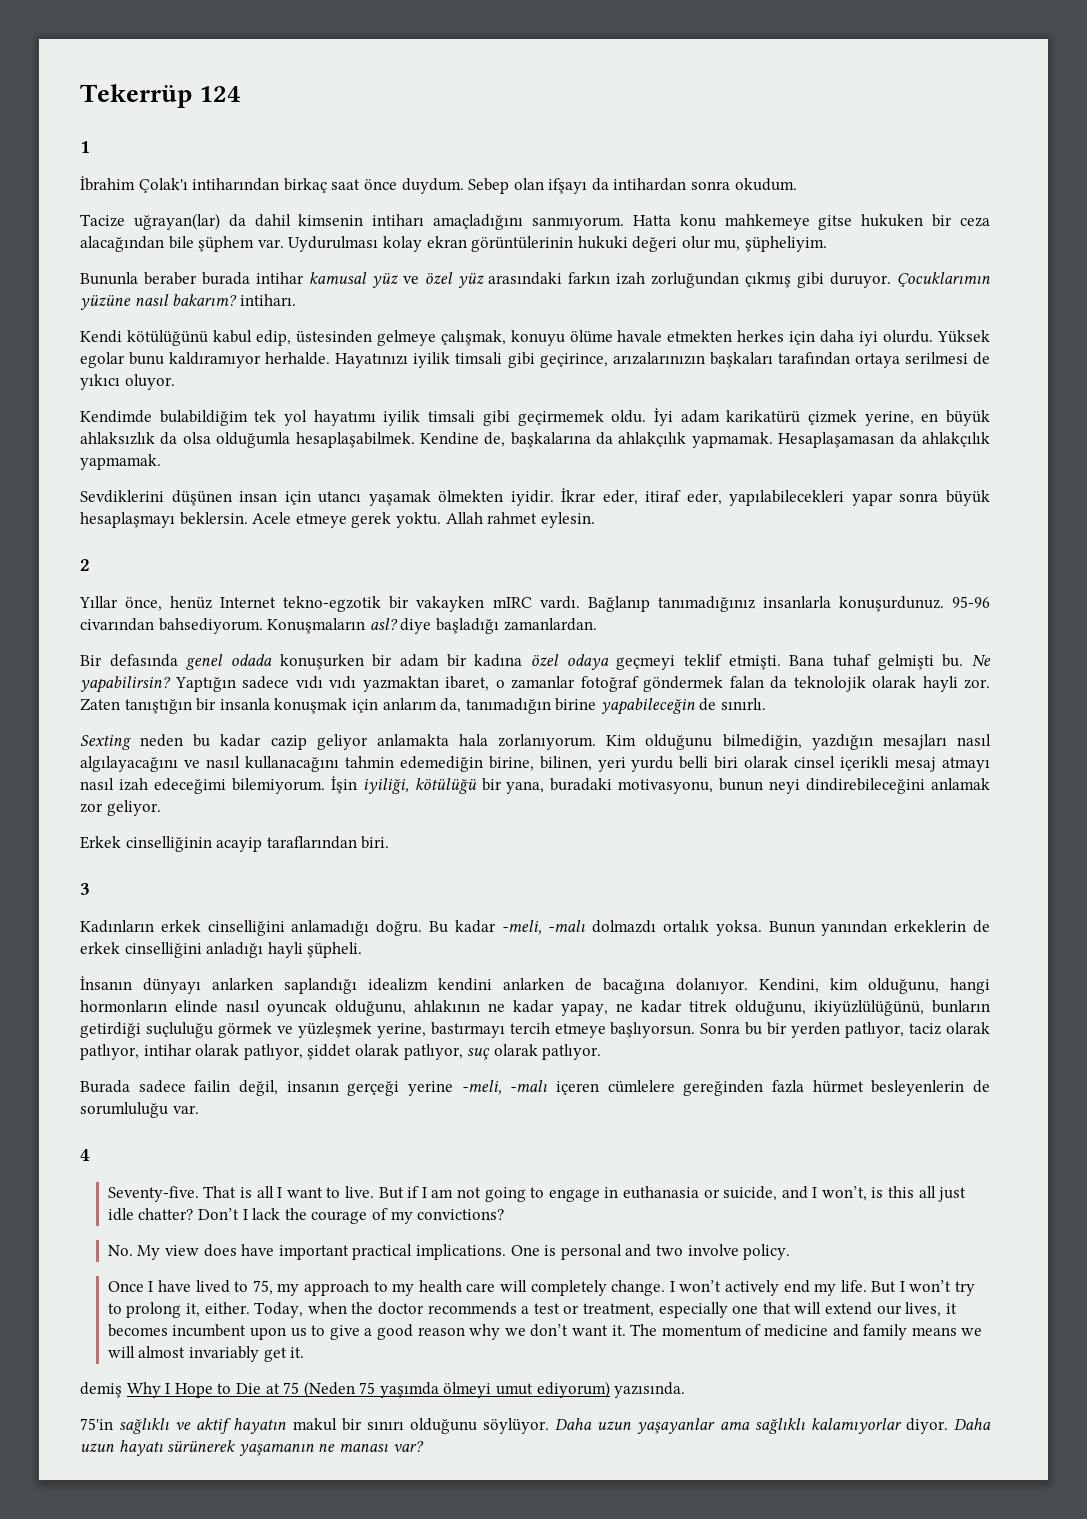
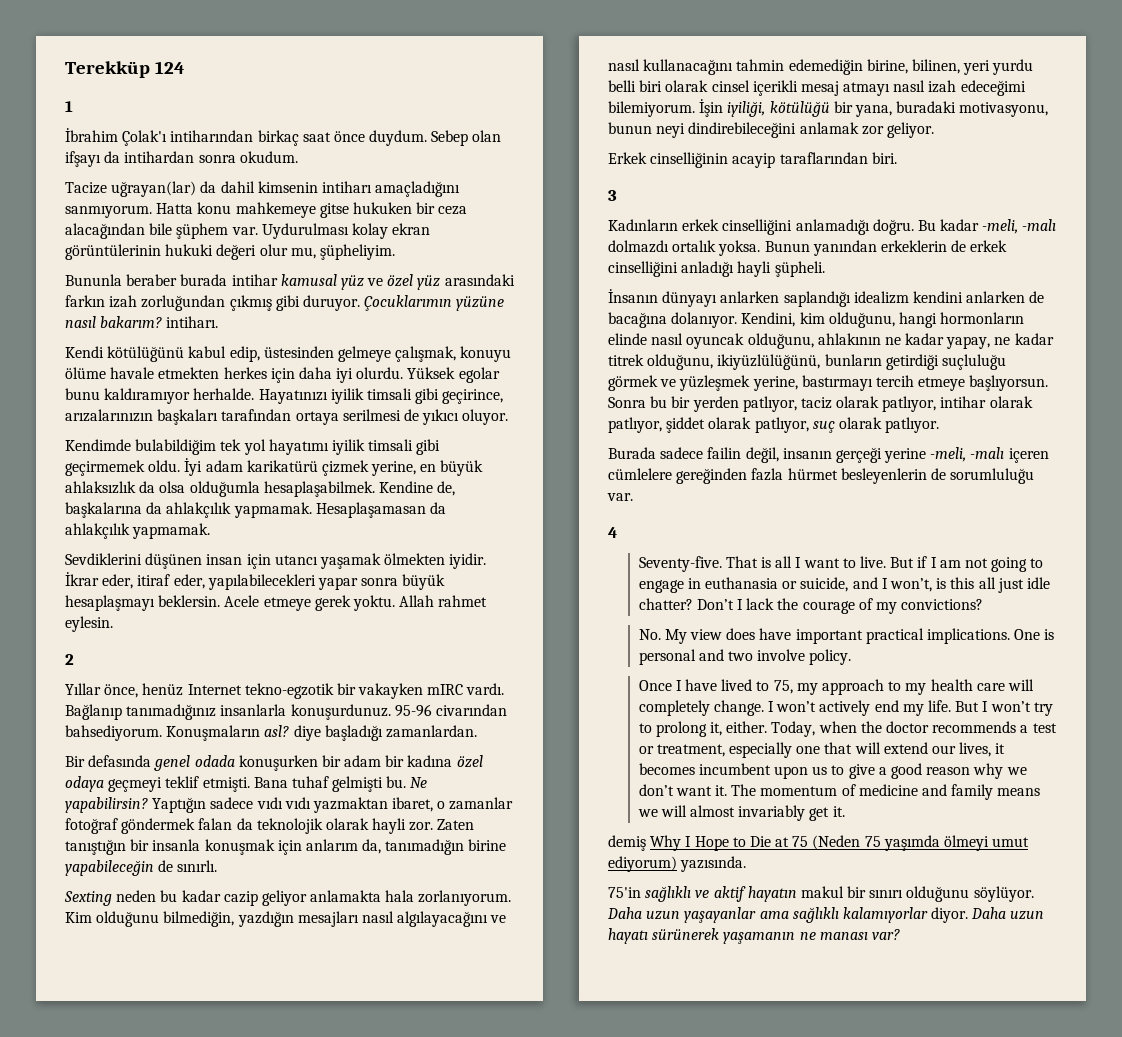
- Tekerrüp 124
+ Terekküp 124

